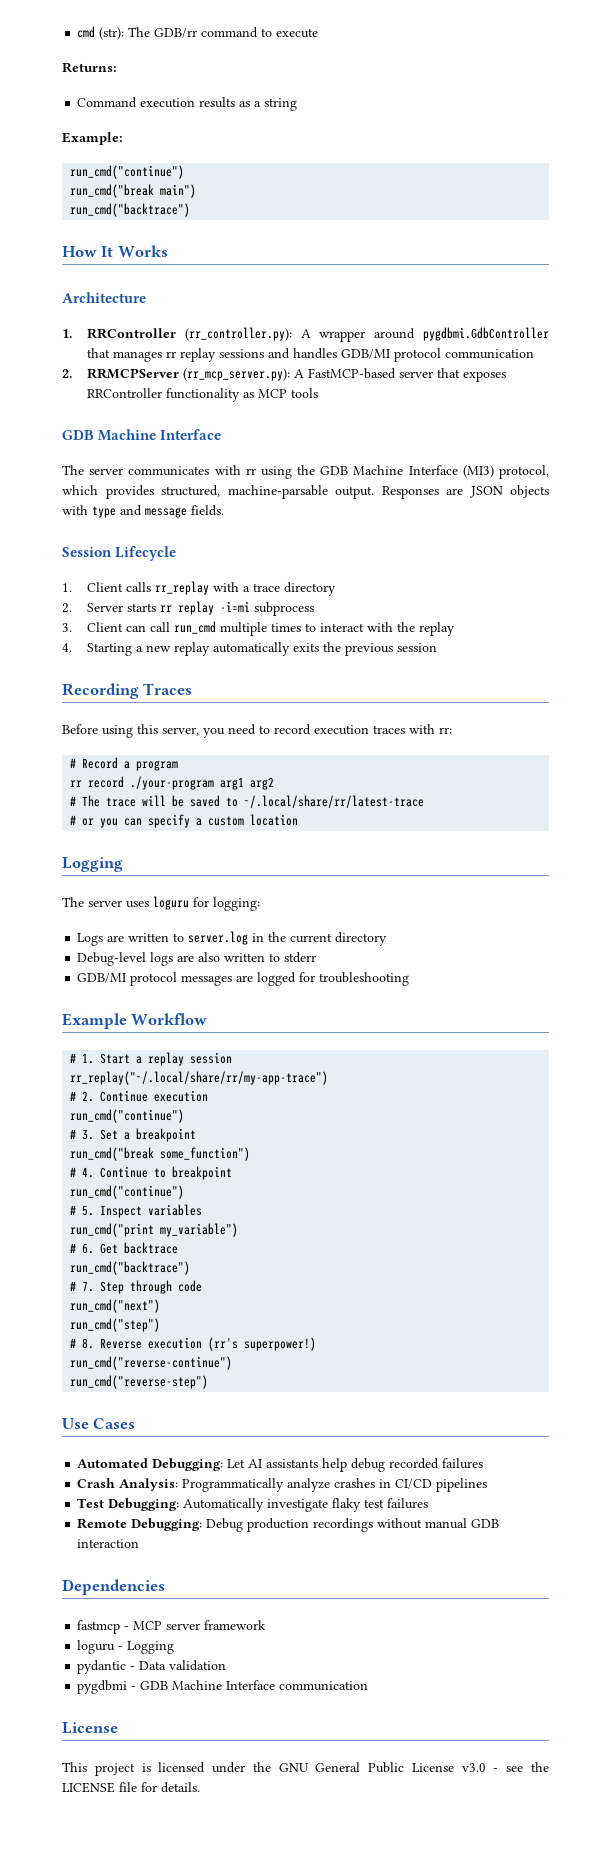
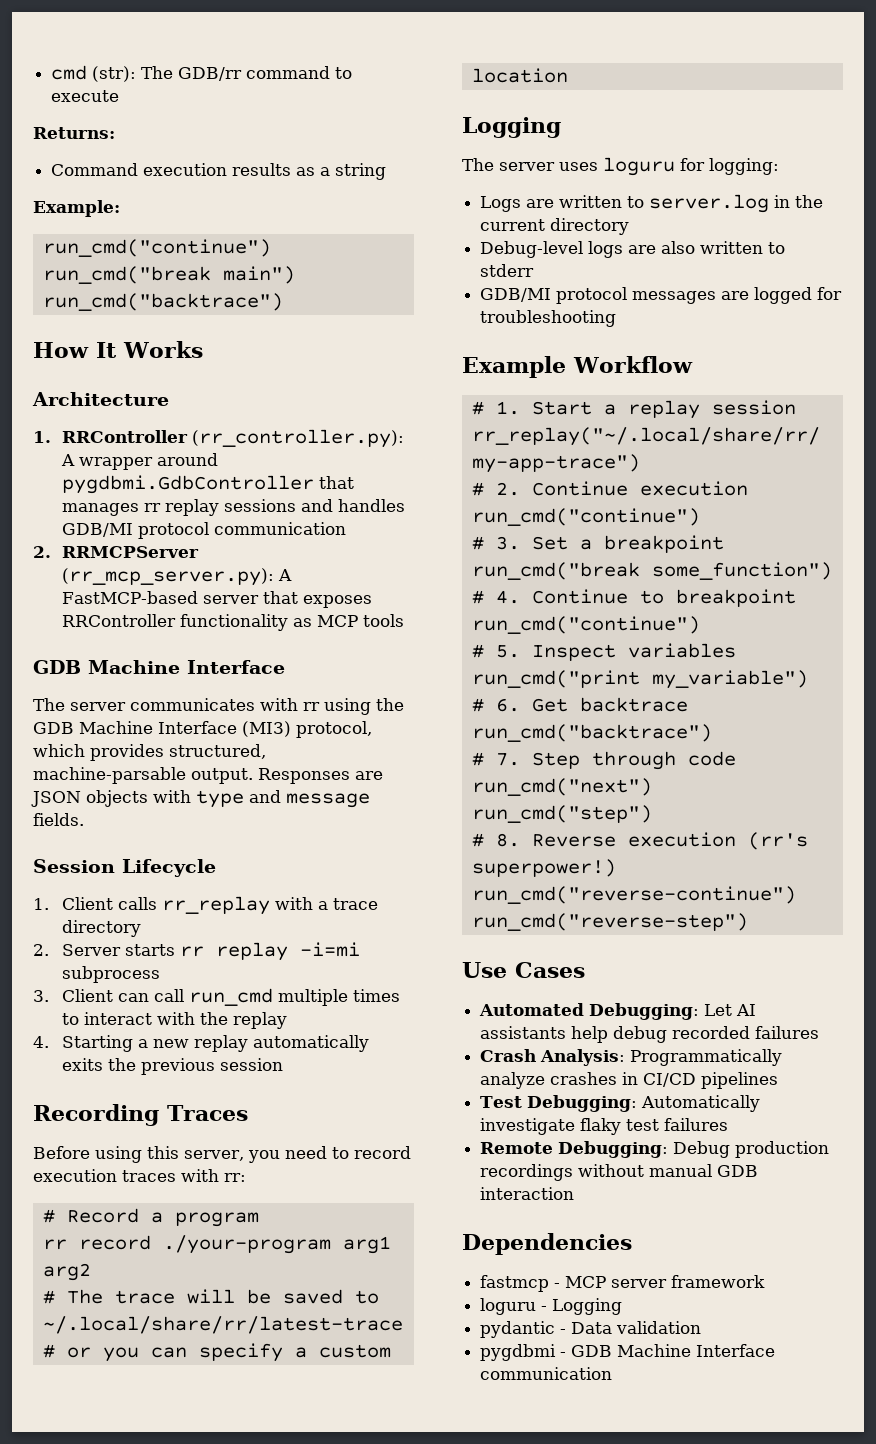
  pygdbmi - GDB Machine Interface communication
- License
- This project is licensed under the GNU General Public License v3.0 - see the LICENSE file for details.

